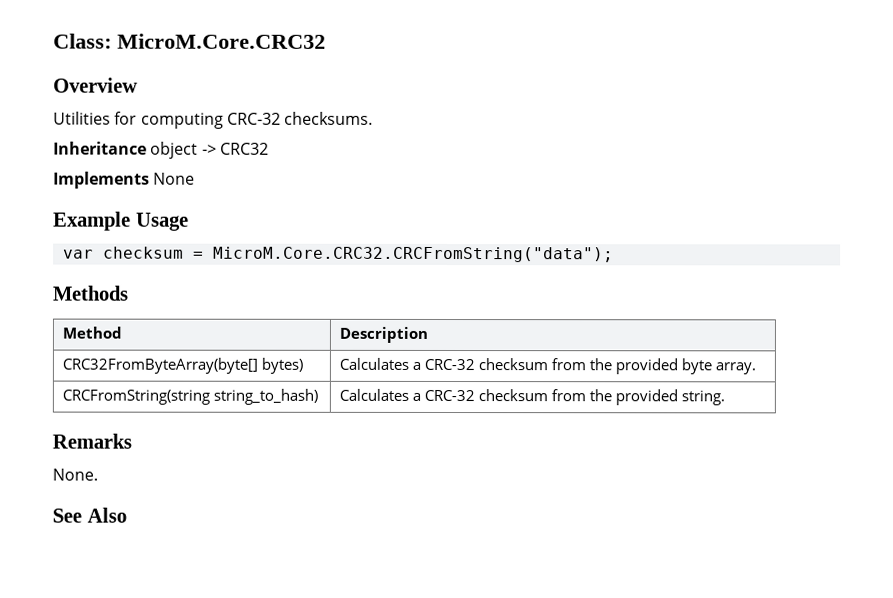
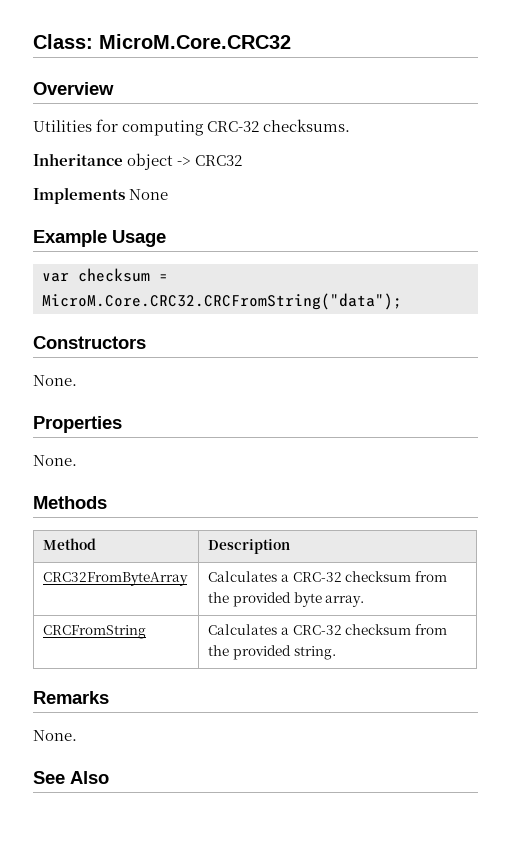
+ Constructors
+ None.
+ Properties
+ None.
- CRC32FromByteArray(byte[] bytes) | Calculates a CRC-32 checksum from the provided byte array.
+ CRC32FromByteArray | Calculates a CRC-32 checksum from the provided byte array.
- CRCFromString(string string_to_hash) | Calculates a CRC-32 checksum from the provided string.
+ CRCFromString | Calculates a CRC-32 checksum from the provided string.

